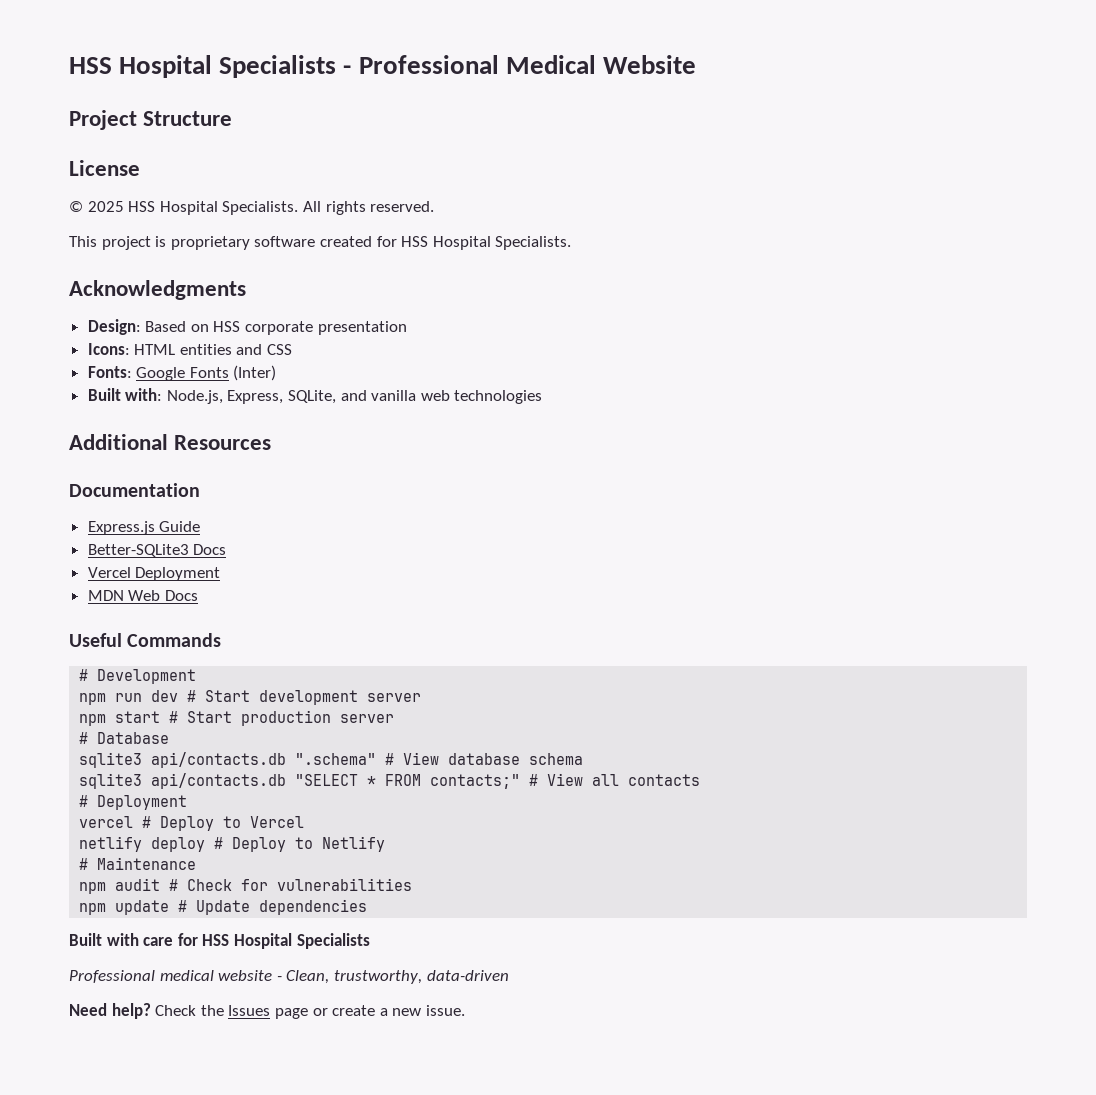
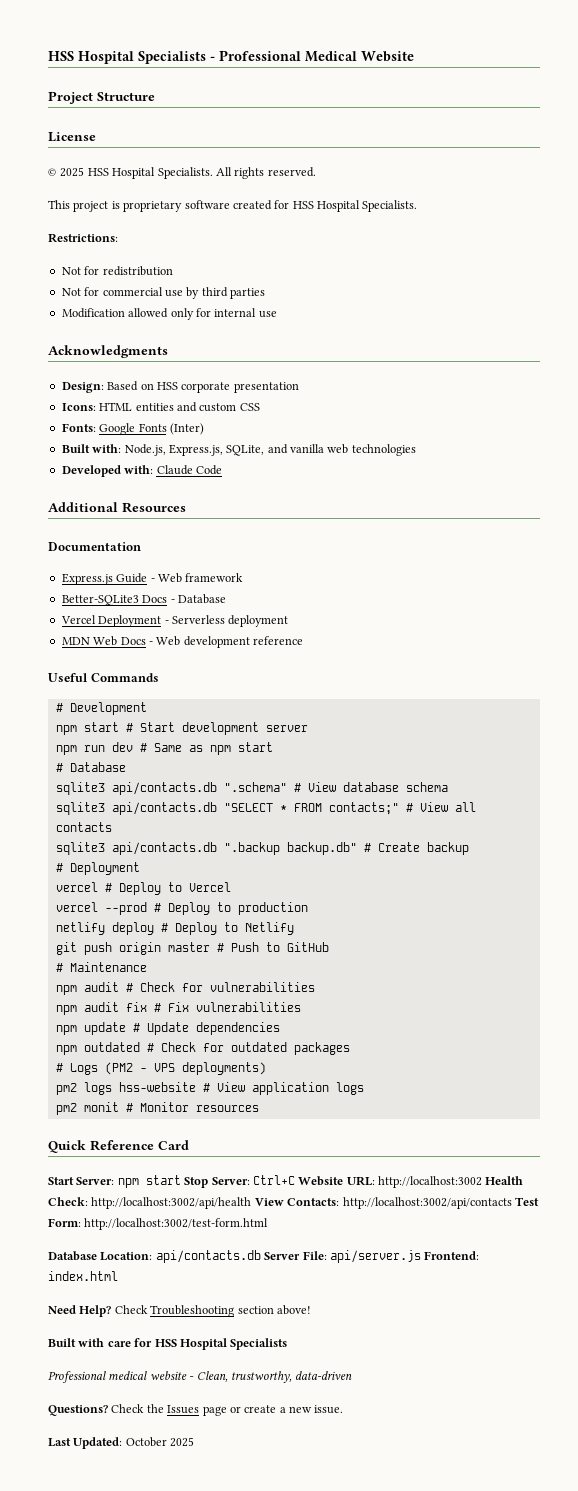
+ Restrictions:
+ Not for redistribution
+ Not for commercial use by third parties
+ Modification allowed only for internal use
- Icons: HTML entities and CSS
+ Icons: HTML entities and custom CSS
- Built with: Node.js, Express, SQLite, and vanilla web technologies
+ Built with: Node.js, Express.js, SQLite, and vanilla web technologies
+ Developed with: Claude Code
- Express.js Guide
+ Express.js Guide - Web framework
- Better-SQLite3 Docs
+ Better-SQLite3 Docs - Database
- Vercel Deployment
+ Vercel Deployment - Serverless deployment
- MDN Web Docs
+ MDN Web Docs - Web development reference
- npm run dev # Start development server
+ npm start # Start development server
- npm start # Start production server
+ npm run dev # Same as npm start
+ sqlite3 api/contacts.db ".backup backup.db" # Create backup
+ vercel --prod # Deploy to production
+ git push origin master # Push to GitHub
+ npm audit fix # Fix vulnerabilities
+ npm outdated # Check for outdated packages
+ # Logs (PM2 - VPS deployments)
+ pm2 logs hss-website # View application logs
+ pm2 monit # Monitor resources
+ Quick Reference Card
+ Start Server: npm start Stop Server: Ctrl+C Website URL: http://localhost:3002 Health Check: http://localhost:3002/api/health View Contacts: http://localhost:3002/api/contacts Test Form: http://localhost:3002/test-form.html
+ Database Location: api/contacts.db Server File: api/server.js Frontend: index.html
+ Need Help? Check Troubleshooting section above!
- Need help?
+ Questions?
+ Last Updated: October 2025

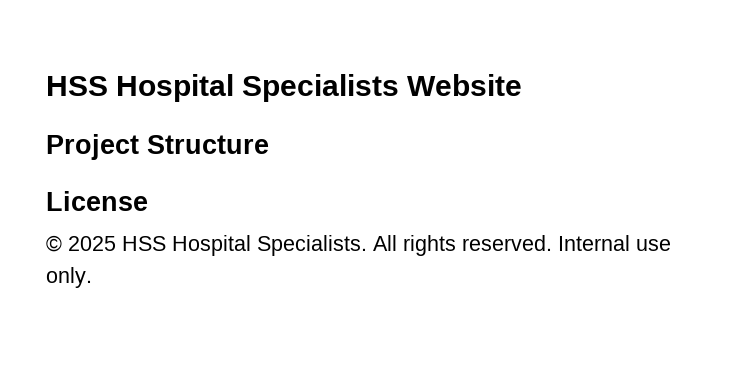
- HSS Hospital Specialists - Professional Medical Website
+ HSS Hospital Specialists Website
- All rights reserved.
- This project is proprietary software created for HSS Hospital Specialists.
- Restrictions:
- Not for redistribution
- Not for commercial use by third parties
- Modification allowed only for internal use
- Acknowledgments
- Design: Based on HSS corporate presentation
- Icons: HTML entities and custom CSS
- Fonts: Google Fonts (Inter)
- Built with: Node.js, Express.js, SQLite, and vanilla web technologies
- Developed with: Claude Code
- Additional Resources
- Documentation
- Express.js Guide - Web framework
- Better-SQLite3 Docs - Database
- Vercel Deployment - Serverless deployment
- MDN Web Docs - Web development reference
- Useful Commands
- # Development
- npm start # Start development server
- npm run dev # Same as npm start
- # Database
- sqlite3 api/contacts.db ".schema" # View database schema
- sqlite3 api/contacts.db "SELECT * FROM contacts;" # View all contacts
- sqlite3 api/contacts.db ".backup backup.db" # Create backup
- # Deployment
- vercel # Deploy to Vercel
- vercel --prod # Deploy to production
- netlify deploy # Deploy to Netlify
- git push origin master # Push to GitHub
- # Maintenance
- npm audit # Check for vulnerabilities
- npm audit fix # Fix vulnerabilities
- npm update # Update dependencies
- npm outdated # Check for outdated packages
- # Logs (PM2 - VPS deployments)
- pm2 logs hss-website # View application logs
- pm2 monit # Monitor resources
- Quick Reference Card
- Start Server: npm start Stop Server: Ctrl+C Website URL: http://localhost:3002 Health Check: http://localhost:3002/api/health View Contacts: http://localhost:3002/api/contacts Test Form: http://localhost:3002/test-form.html
- Database Location: api/contacts.db Server File: api/server.js Frontend: index.html
- Need Help? Check Troubleshooting section above!
- Built with care for HSS Hospital Specialists
- Professional medical website - Clean, trustworthy, data-driven
- Questions? Check the Issues page or create a new issue.
- Last Updated: October 2025
+ All rights reserved. Internal use only.

